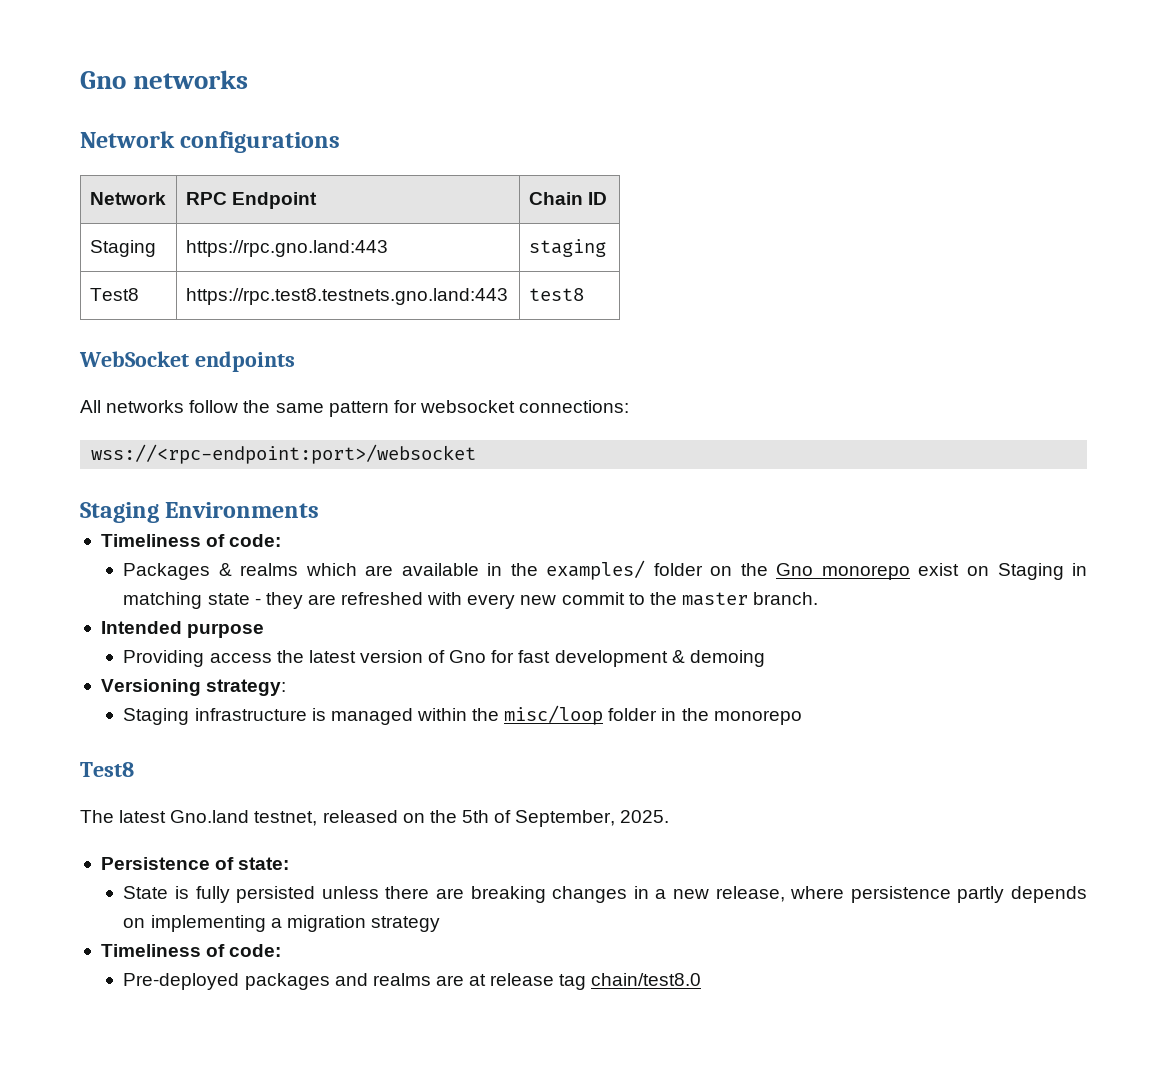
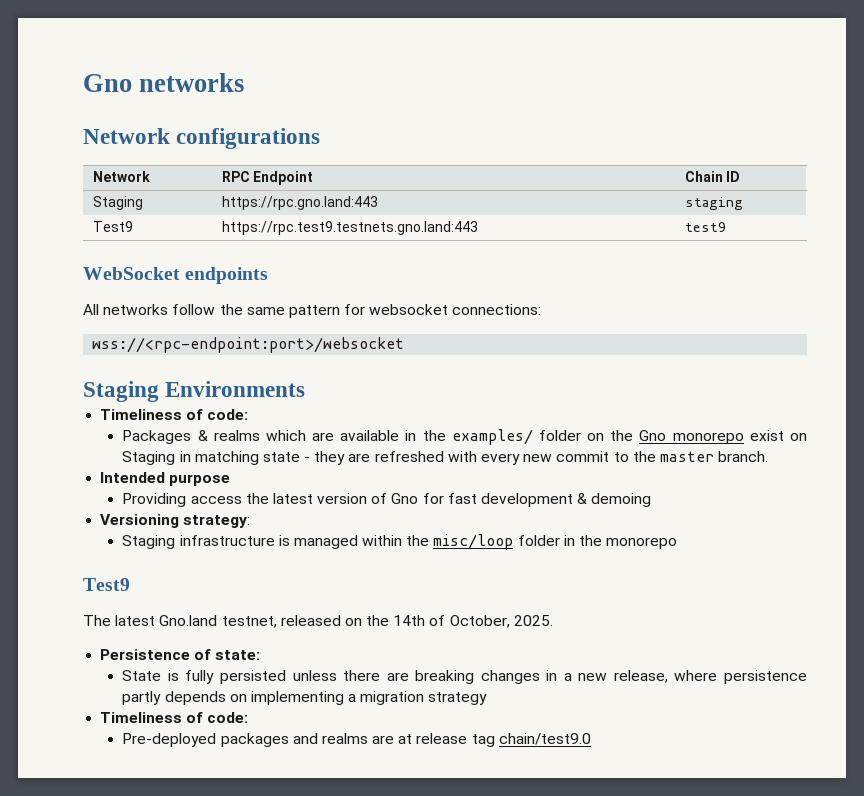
- Test8 | https://rpc.test8.testnets.gno.land:443 | test8
+ Test9 | https://rpc.test9.testnets.gno.land:443 | test9
  Staging infrastructure is managed within the misc/loop folder in the monorepo
- Test8
+ Test9
- The latest Gno.land testnet, released on the 5th of September, 2025.
+ The latest Gno.land testnet, released on the 14th of October, 2025.
- Pre-deployed packages and realms are at release tag chain/test8.0
+ Pre-deployed packages and realms are at release tag chain/test9.0

